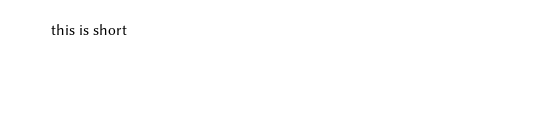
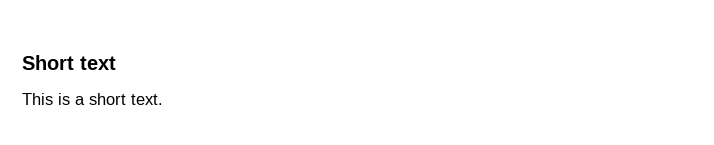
- this is short
+ Short text
+ This is a short text.

